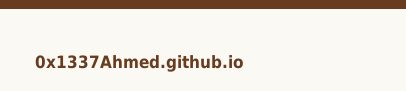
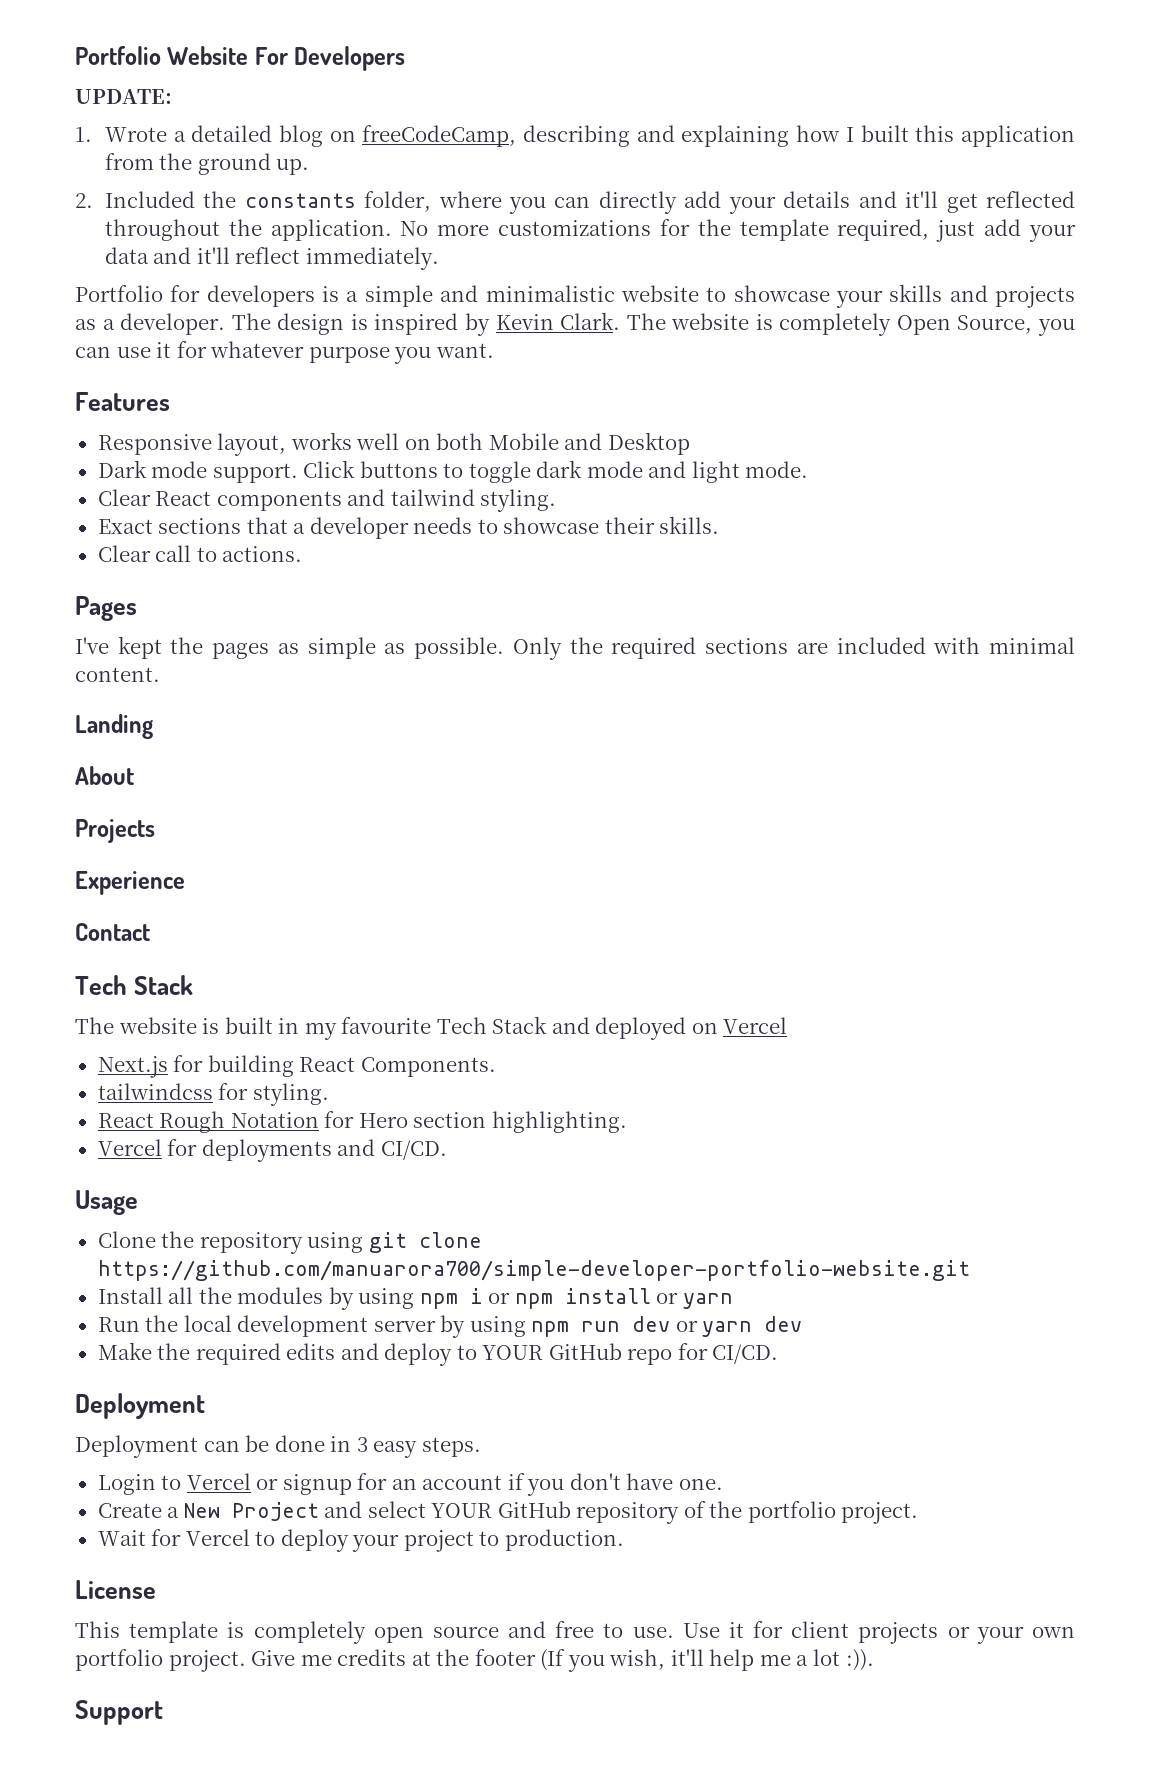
- 0x1337Ahmed.github.io
+ Portfolio Website For Developers
+ UPDATE:
+ 1. Wrote a detailed blog on freeCodeCamp, describing and explaining how I built this application from the ground up.
+ 2. Included the constants folder, where you can directly add your details and it'll get reflected throughout the application. No more customizations for the template required, just add your data and it'll reflect immediately.
+ Portfolio for developers is a simple and minimalistic website to showcase your skills and projects as a developer. The design is inspired by Kevin Clark. The website is completely Open Source, you can use it for whatever purpose you want.
+ Features
+ Responsive layout, works well on both Mobile and Desktop
+ Dark mode support. Click buttons to toggle dark mode and light mode.
+ Clear React components and tailwind styling.
+ Exact sections that a developer needs to showcase their skills.
+ Clear call to actions.
+ Pages
+ I've kept the pages as simple as possible. Only the required sections are included with minimal content.
+ Landing
+ About
+ Projects
+ Experience
+ Contact
+ Tech Stack
+ The website is built in my favourite Tech Stack and deployed on Vercel
+ Next.js for building React Components.
+ tailwindcss for styling.
+ React Rough Notation for Hero section highlighting.
+ Vercel for deployments and CI/CD.
+ Usage
+ Clone the repository using git clone https://github.com/manuarora700/simple-developer-portfolio-website.git
+ Install all the modules by using npm i or npm install or yarn
+ Run the local development server by using npm run dev or yarn dev
+ Make the required edits and deploy to YOUR GitHub repo for CI/CD.
+ Deployment
+ Deployment can be done in 3 easy steps.
+ Login to Vercel or signup for an account if you don't have one.
+ Create a New Project and select YOUR GitHub repository of the portfolio project.
+ Wait for Vercel to deploy your project to production.
+ License
+ This template is completely open source and free to use. Use it for client projects or your own portfolio project. Give me credits at the footer (If you wish, it'll help me a lot :)).
+ Support

